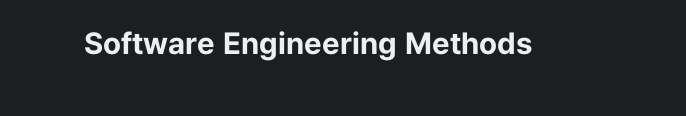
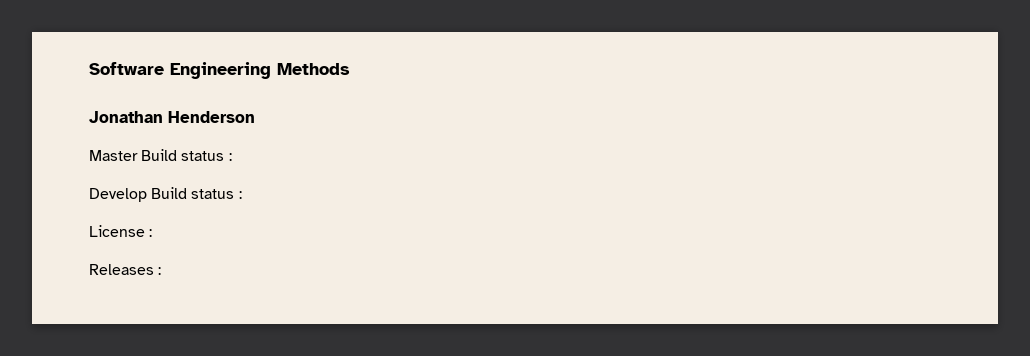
+ Jonathan Henderson
+ Master Build status :
+ Develop Build status :
+ License :
+ Releases :

